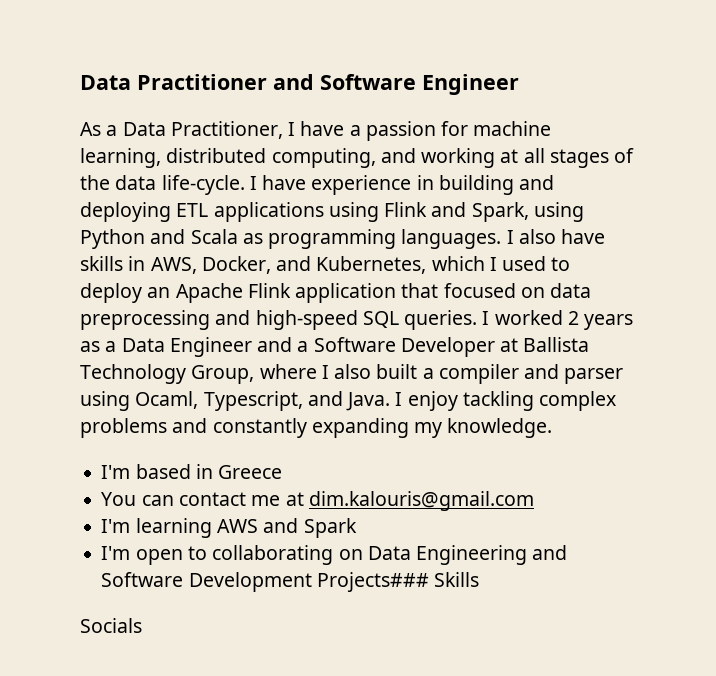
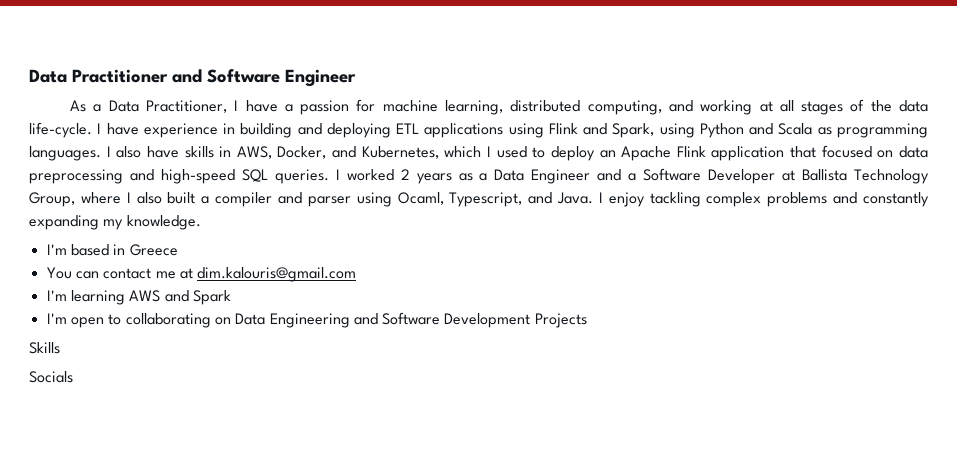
- I'm open to collaborating on Data Engineering and Software Development Projects### Skills
+ I'm open to collaborating on Data Engineering and Software Development Projects
+ Skills

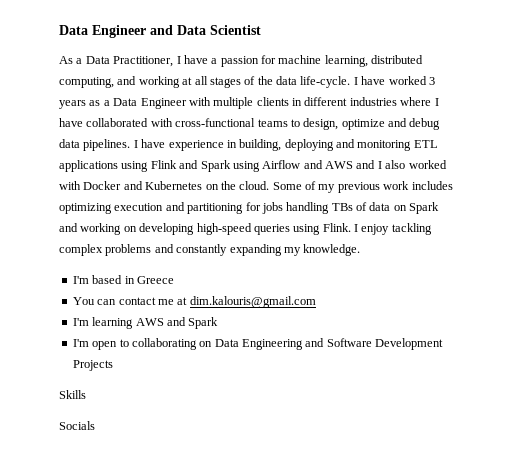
- Data Practitioner and Software Engineer
+ Data Engineer and Data Scientist
- I have experience in building and deploying ETL applications using Flink and Spark, using Python and Scala as programming languages. I also have skills in AWS, Docker, and Kubernetes, which I used to deploy an Apache Flink application that focused on data preprocessing and high-speed SQL queries. I worked 2 years as a Data Engineer and a Software Developer at Ballista Technology Group, where I also built a compiler and parser using Ocaml, Typescript, and Java.
+ I have worked 3 years as a Data Engineer with multiple clients in different industries where I have collaborated with cross-functional teams to design, optimize and debug data pipelines. I have experience in building, deploying and monitoring ETL applications using Flink and Spark using Airflow and AWS and I also worked with Docker and Kubernetes on the cloud. Some of my previous work includes optimizing execution and partitioning for jobs handling TBs of data on Spark and working on developing high-speed queries using Flink.

